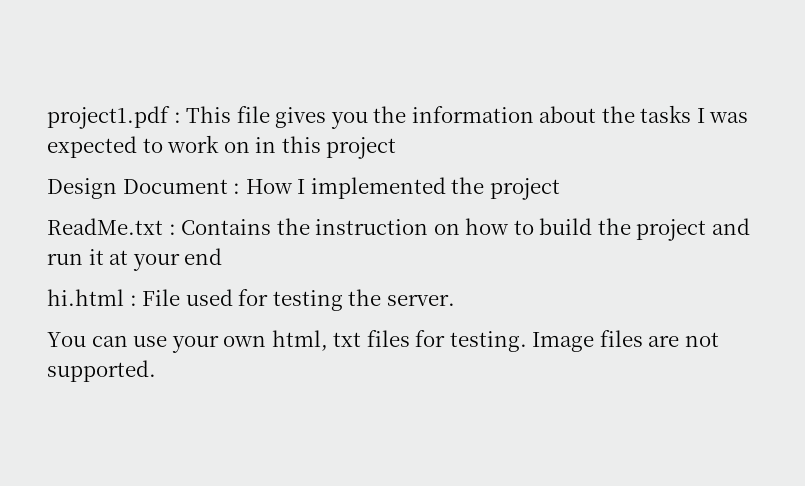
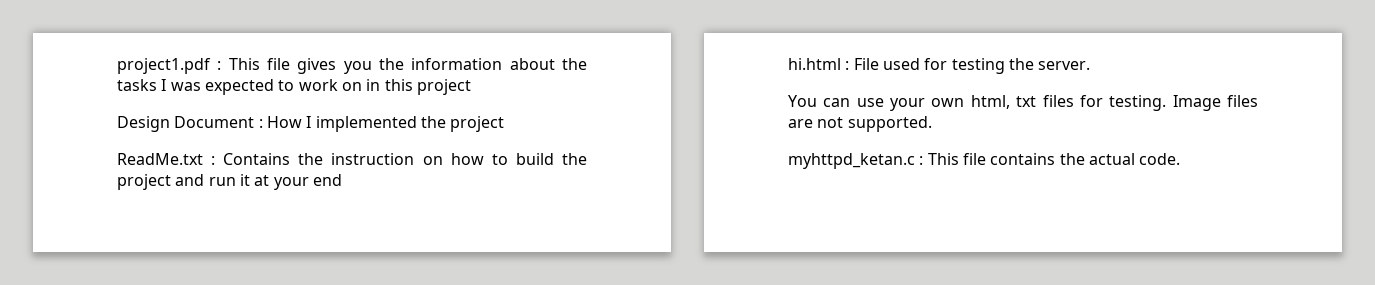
+ myhttpd_ketan.c : This file contains the actual code.

